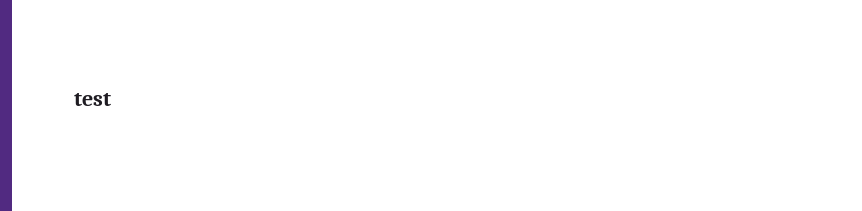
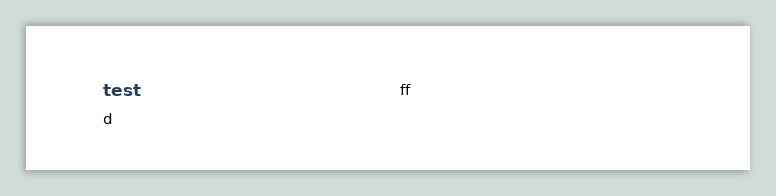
+ d
+ ff

